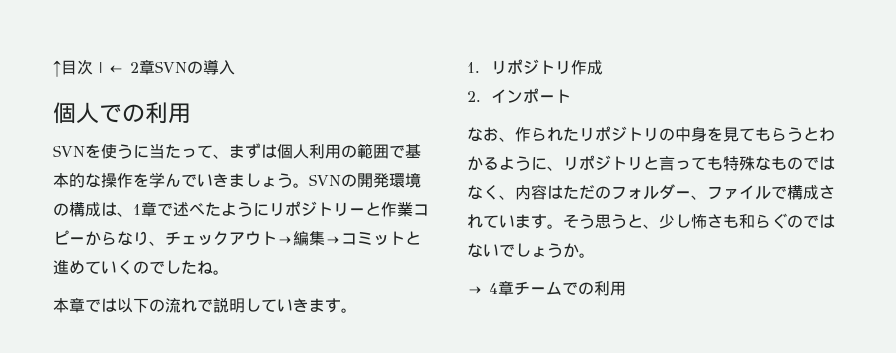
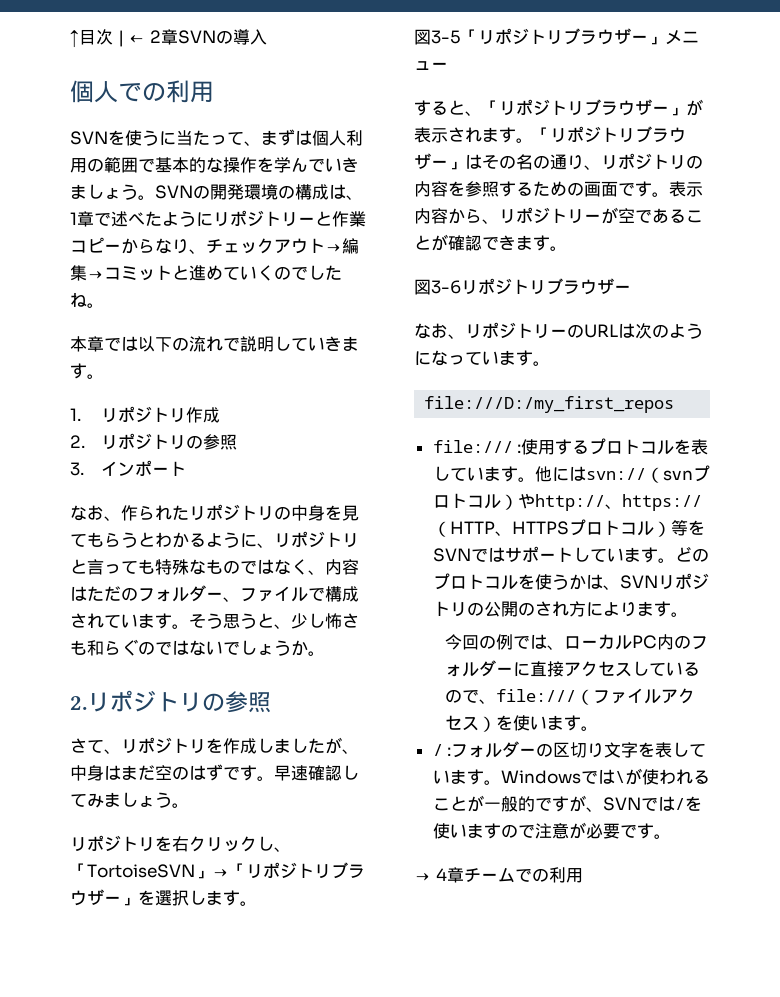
  1.リポジトリ作成
- 2.インポート
+ 2.リポジトリの参照
+ 3.インポート
  そう思うと、少し怖さも和らぐのではないでしょうか。
+ 2.リポジトリの参照
+ さて、リポジトリを作成しましたが、中身はまだ空のはずです。早速確認してみましょう。
+ リポジトリを右クリックし、「TortoiseSVN」→「リポジトリブラウザー」を選択します。
+ 図3-5「リポジトリブラウザー」メニュー
+ すると、「リポジトリブラウザー」が表示されます。「リポジトリブラウザー」はその名の通り、リポジトリの内容を参照するための画面です。表示内容から、リポジトリーが空であることが確認できます。
+ 図3-6リポジトリブラウザー
+ なお、リポジトリーのURLは次のようになっています。
+ file:///D:/my_first_repos
+ file:/// :使用するプロトコルを表しています。他にはsvn://（svnプロトコル）やhttp://、https://（HTTP、HTTPSプロトコル）等をSVNではサポートしています。どのプロトコルを使うかは、SVNリポジトリの公開のされ方によります。
+ 今回の例では、ローカルPC内のフォルダーに直接アクセスしているので、file:///（ファイルアクセス）を使います。
+ / :フォルダーの区切り文字を表しています。Windowsでは\が使われることが一般的ですが、SVNでは/を使いますので注意が必要です。

